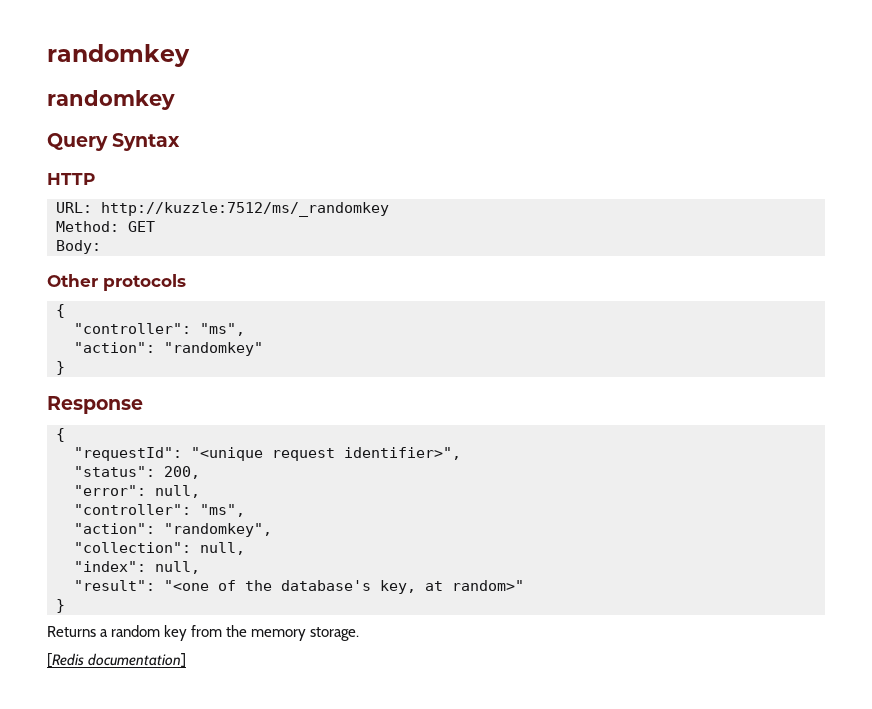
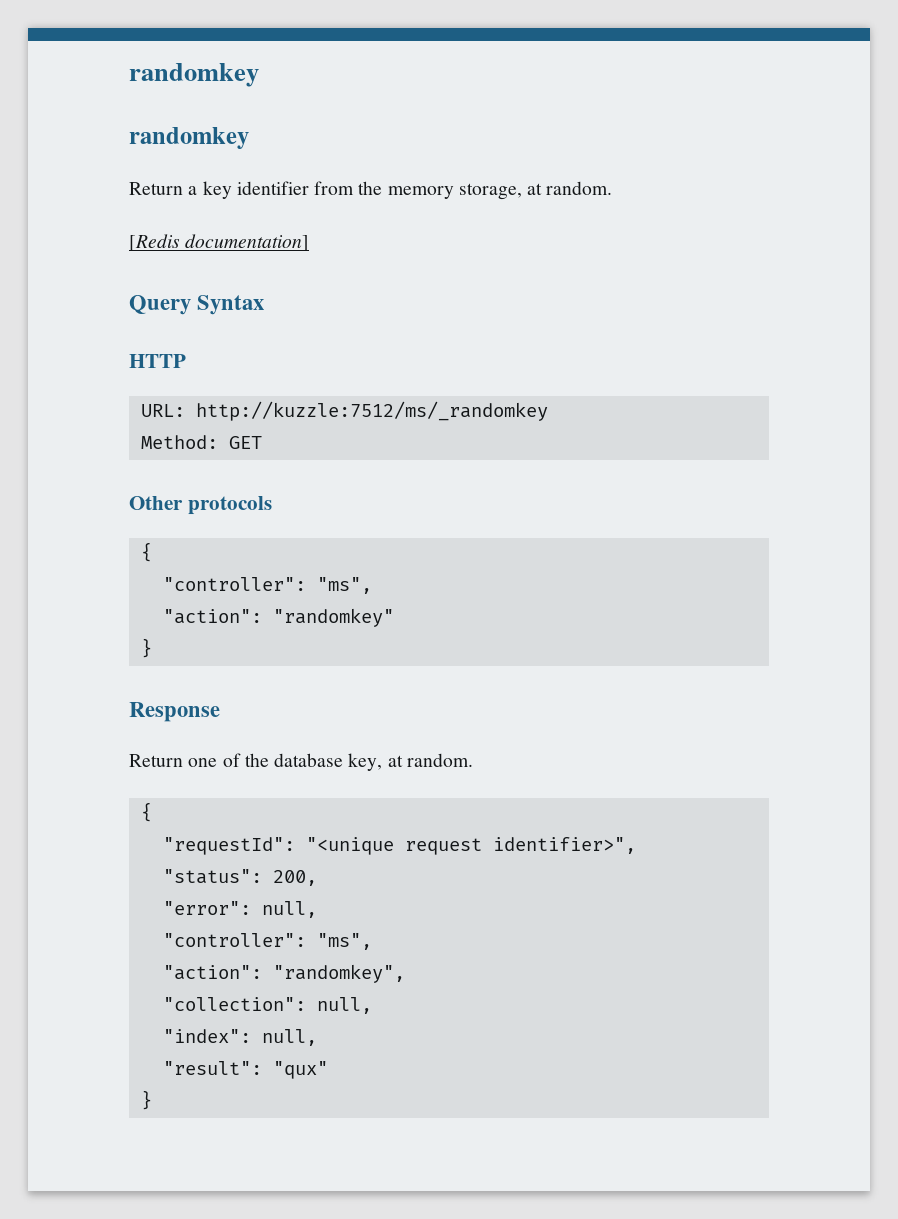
+ Return a key identifier from the memory storage, at random.
+ [Redis documentation]
- Body:
+ Return one of the database key, at random.
- "result": "<one of the database's key, at random>"
+ "result": "qux"
  }
- Returns a random key from the memory storage.
- [Redis documentation]

